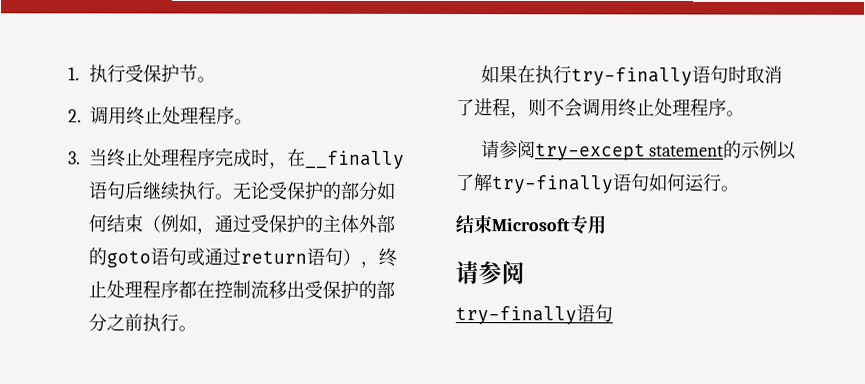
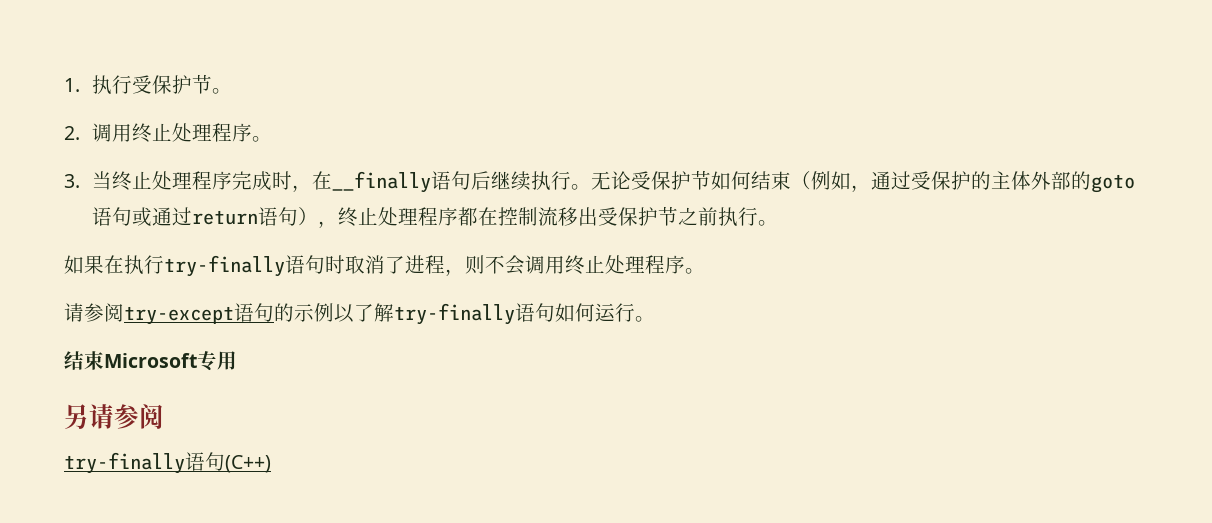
- 无论受保护的部分如何结束（例如，通过受保护的主体外部的goto语句或通过return语句），终止处理程序都在控制流移出受保护的部分之前执行。
+ 无论受保护节如何结束（例如，通过受保护的主体外部的goto语句或通过return语句），终止处理程序都在控制流移出受保护节之前执行。
- 请参阅try-except statement的示例以了解try-finally语句如何运行。
+ 请参阅try-except语句的示例以了解try-finally语句如何运行。
  结束Microsoft专用
- 请参阅
- try-finally语句
+ 另请参阅
+ try-finally语句(C++)

